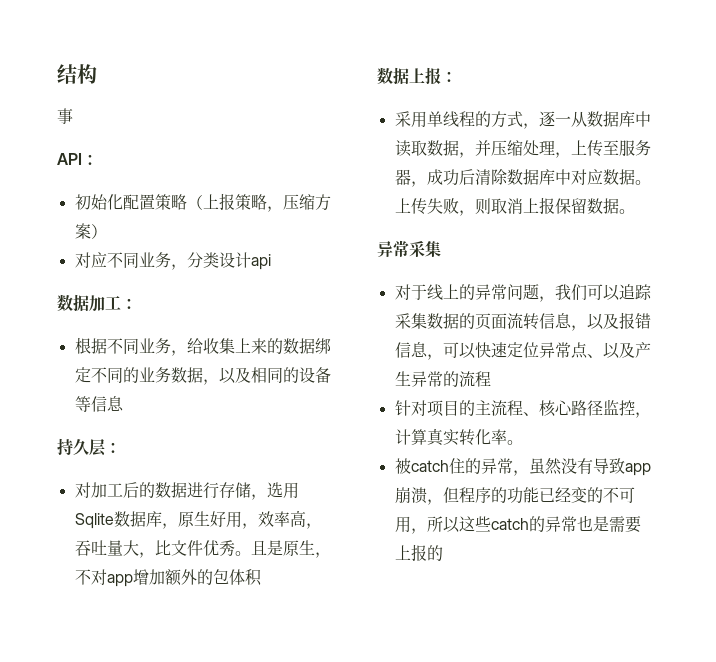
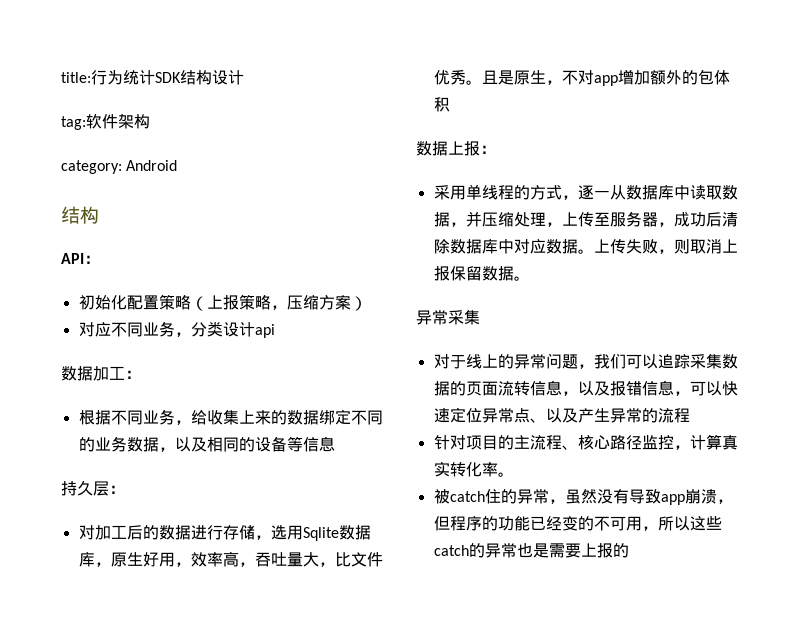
+ title:行为统计SDK结构设计
+ tag:软件架构
+ category: Android
  结构
- 事

